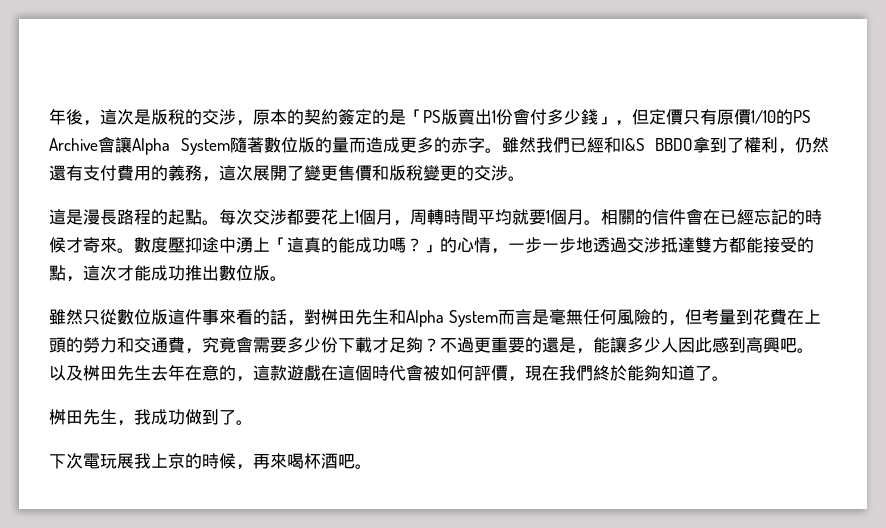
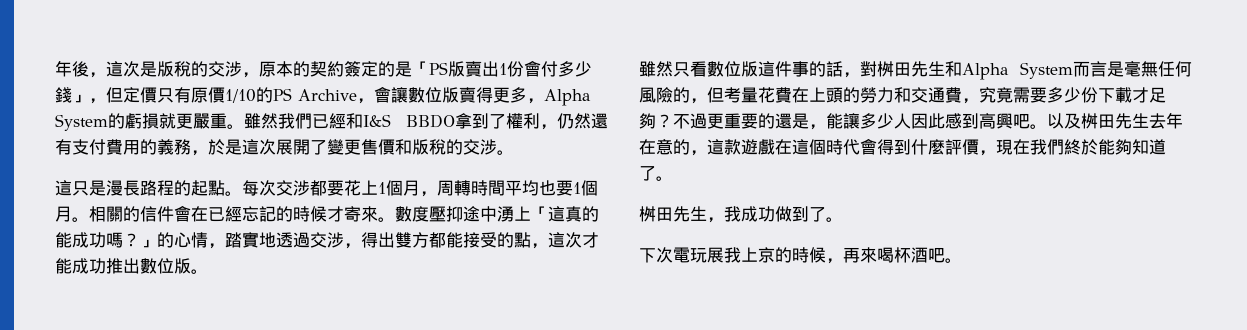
- 年後，這次是版稅的交涉，原本的契約簽定的是「PS版賣出1份會付多少錢」，但定價只有原價1/10的PS Archive會讓Alpha System隨著數位版的量而造成更多的赤字。
+ 年後，這次是版稅的交涉，原本的契約簽定的是「PS版賣出1份會付多少錢」，但定價只有原價1/10的PS Archive，會讓數位版賣得更多，Alpha System的虧損就更嚴重。
- 雖然我們已經和I&S BBDO拿到了權利，仍然還有支付費用的義務，這次展開了變更售價和版稅變更的交涉。
+ 雖然我們已經和I&S BBDO拿到了權利，仍然還有支付費用的義務，於是這次展開了變更售價和版稅的交涉。
- 這是漫長路程的起點。
+ 這只是漫長路程的起點。
- 每次交涉都要花上1個月，周轉時間平均就要1個月。
+ 每次交涉都要花上1個月，周轉時間平均也要1個月。
- 數度壓抑途中湧上「這真的能成功嗎？」的心情，一步一步地透過交涉抵達雙方都能接受的點，這次才能成功推出數位版。
+ 數度壓抑途中湧上「這真的能成功嗎？」的心情，踏實地透過交涉，得出雙方都能接受的點，這次才能成功推出數位版。
- 雖然只從數位版這件事來看的話，對桝田先生和Alpha System而言是毫無任何風險的，但考量到花費在上頭的勞力和交通費，究竟會需要多少份下載才足夠？
+ 雖然只看數位版這件事的話，對桝田先生和Alpha System而言是毫無任何風險的，但考量花費在上頭的勞力和交通費，究竟需要多少份下載才足夠？
- 以及桝田先生去年在意的，這款遊戲在這個時代會被如何評價，現在我們終於能夠知道了。
+ 以及桝田先生去年在意的，這款遊戲在這個時代會得到什麼評價，現在我們終於能夠知道了。

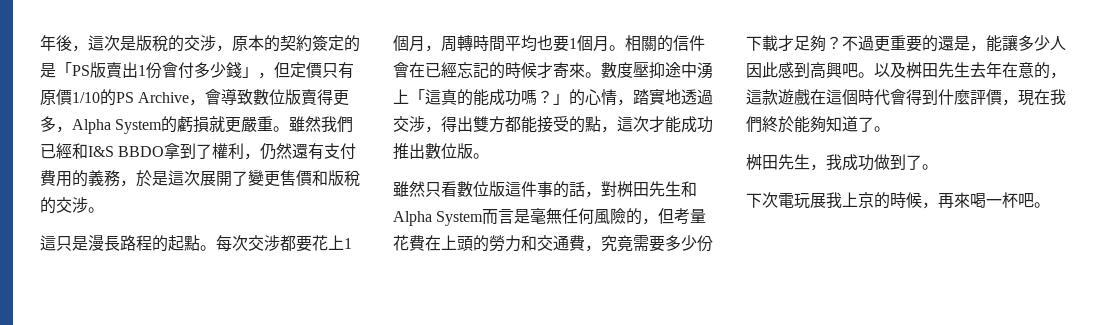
- 年後，這次是版稅的交涉，原本的契約簽定的是「PS版賣出1份會付多少錢」，但定價只有原價1/10的PS Archive，會讓數位版賣得更多，Alpha System的虧損就更嚴重。
+ 年後，這次是版稅的交涉，原本的契約簽定的是「PS版賣出1份會付多少錢」，但定價只有原價1/10的PS Archive，會導致數位版賣得更多，Alpha System的虧損就更嚴重。
- 下次電玩展我上京的時候，再來喝杯酒吧。
+ 下次電玩展我上京的時候，再來喝一杯吧。

